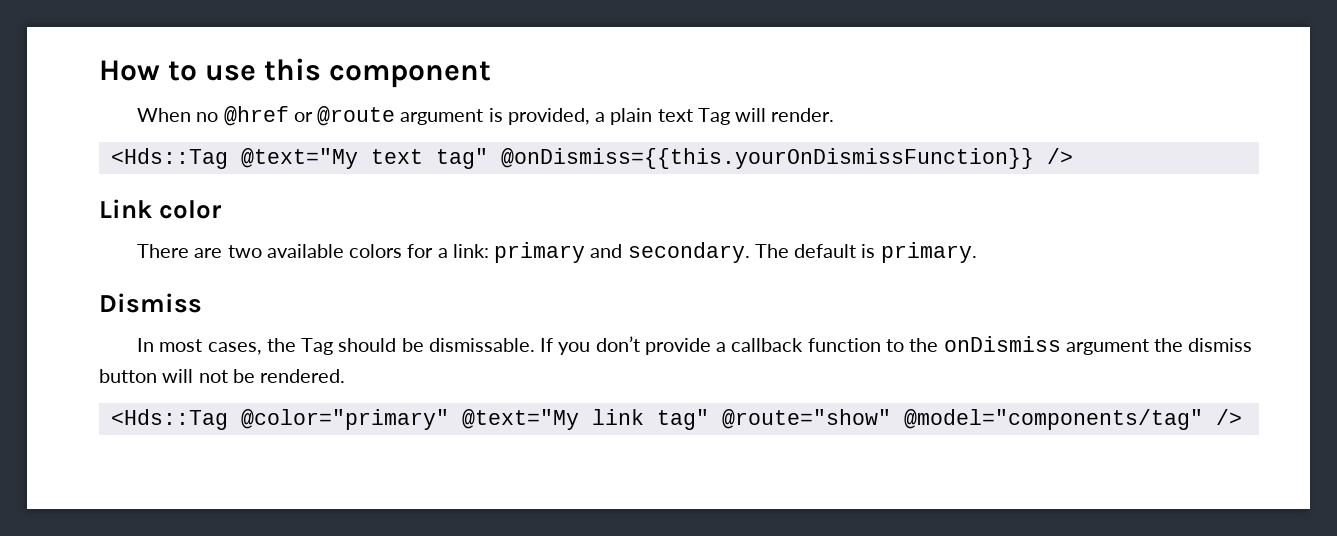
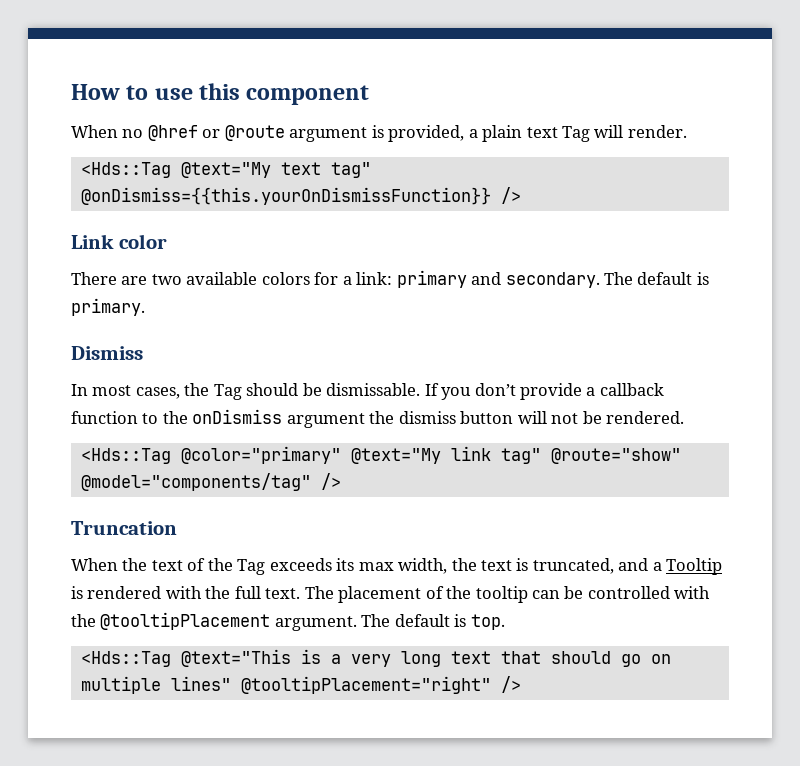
+ Truncation
+ When the text of the Tag exceeds its max width, the text is truncated, and a Tooltip is rendered with the full text. The placement of the tooltip can be controlled with the @tooltipPlacement argument. The default is top.
+ <Hds::Tag @text="This is a very long text that should go on multiple lines" @tooltipPlacement="right" />

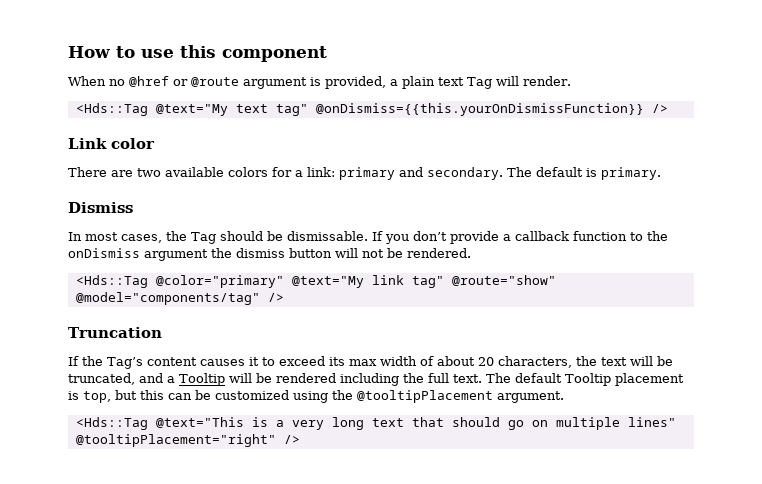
- When the text of the Tag exceeds its max width, the text is truncated, and a Tooltip is rendered with the full text. The placement of the tooltip can be controlled with the @tooltipPlacement argument. The default is top.
+ If the Tag’s content causes it to exceed its max width of about 20 characters, the text will be truncated, and a Tooltip will be rendered including the full text. The default Tooltip placement is top, but this can be customized using the @tooltipPlacement argument.

